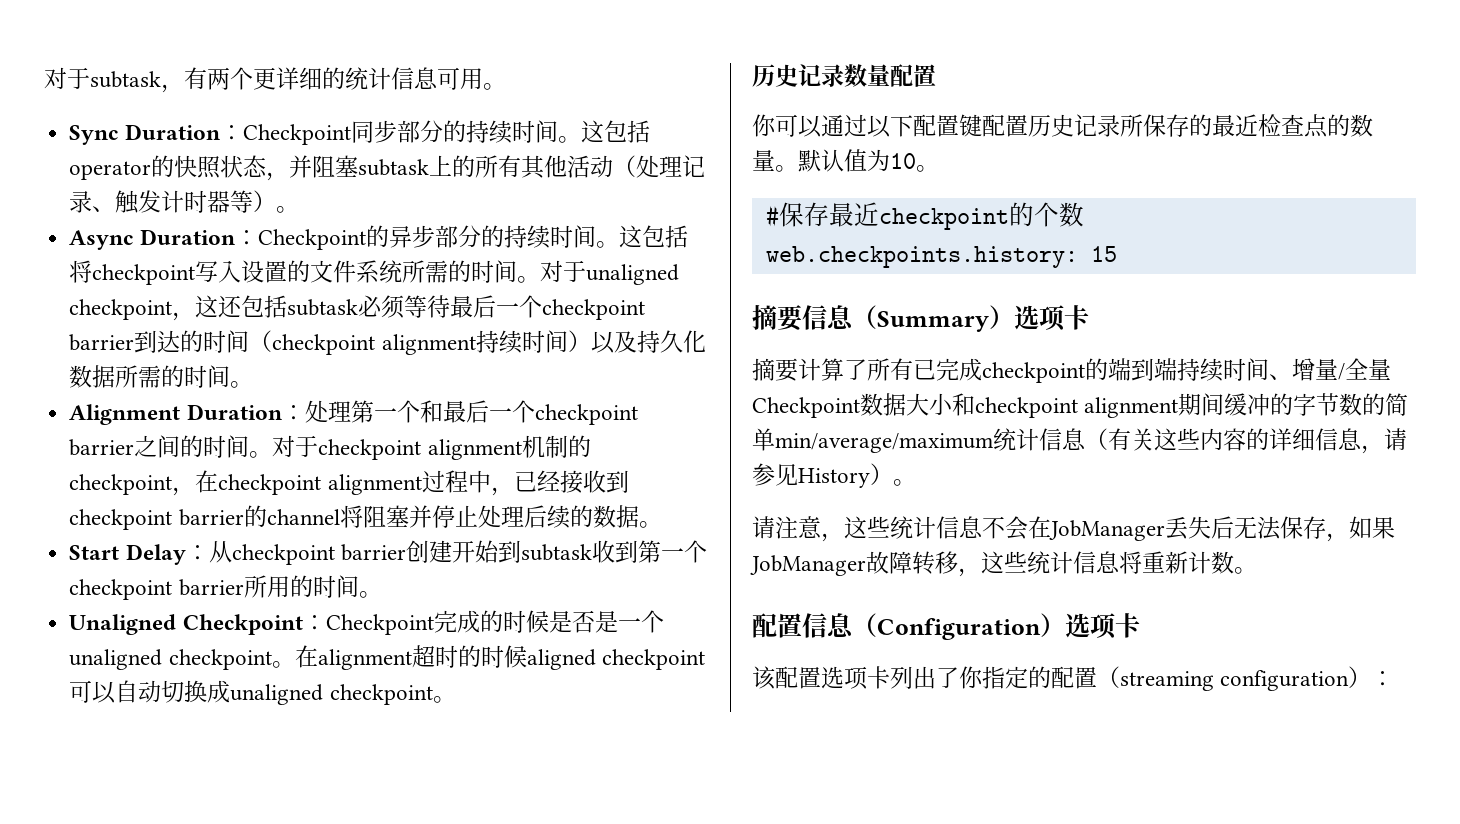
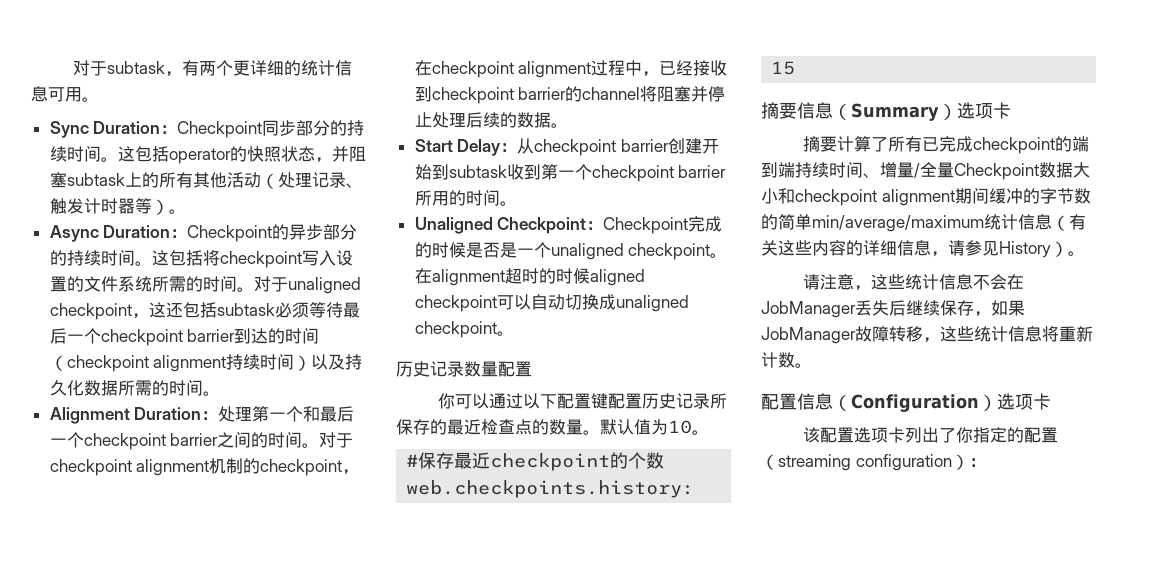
- 请注意，这些统计信息不会在JobManager丢失后无法保存，如果JobManager故障转移，这些统计信息将重新计数。
+ 请注意，这些统计信息不会在JobManager丢失后继续保存，如果JobManager故障转移，这些统计信息将重新计数。

